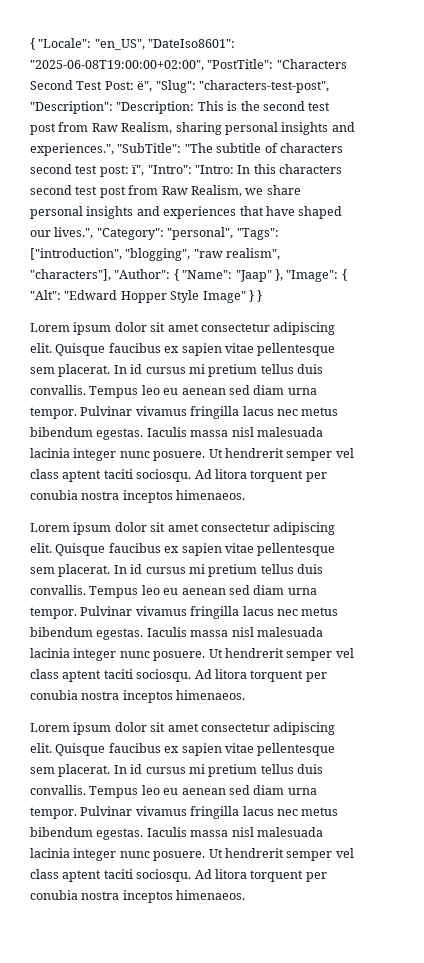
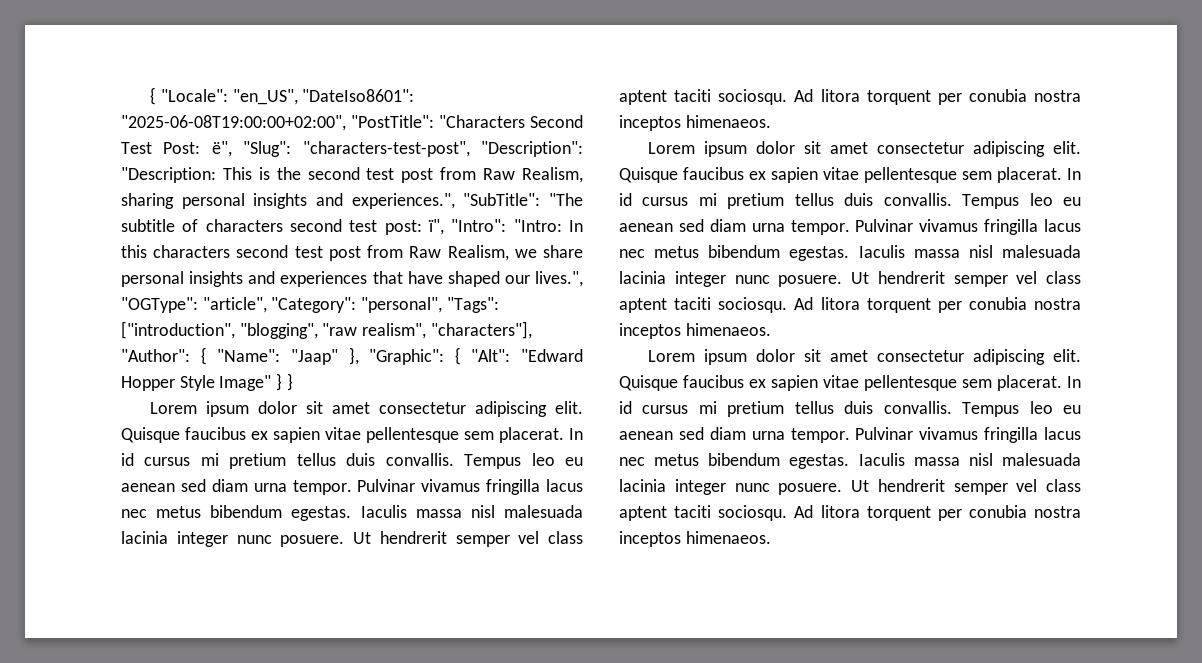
- In this characters second test post from Raw Realism, we share personal insights and experiences that have shaped our lives.", "Category":
+ In this characters second test post from Raw Realism, we share personal insights and experiences that have shaped our lives.", "OGType": "article", "Category":
- "Jaap" }, "Image":
+ "Jaap" }, "Graphic":

